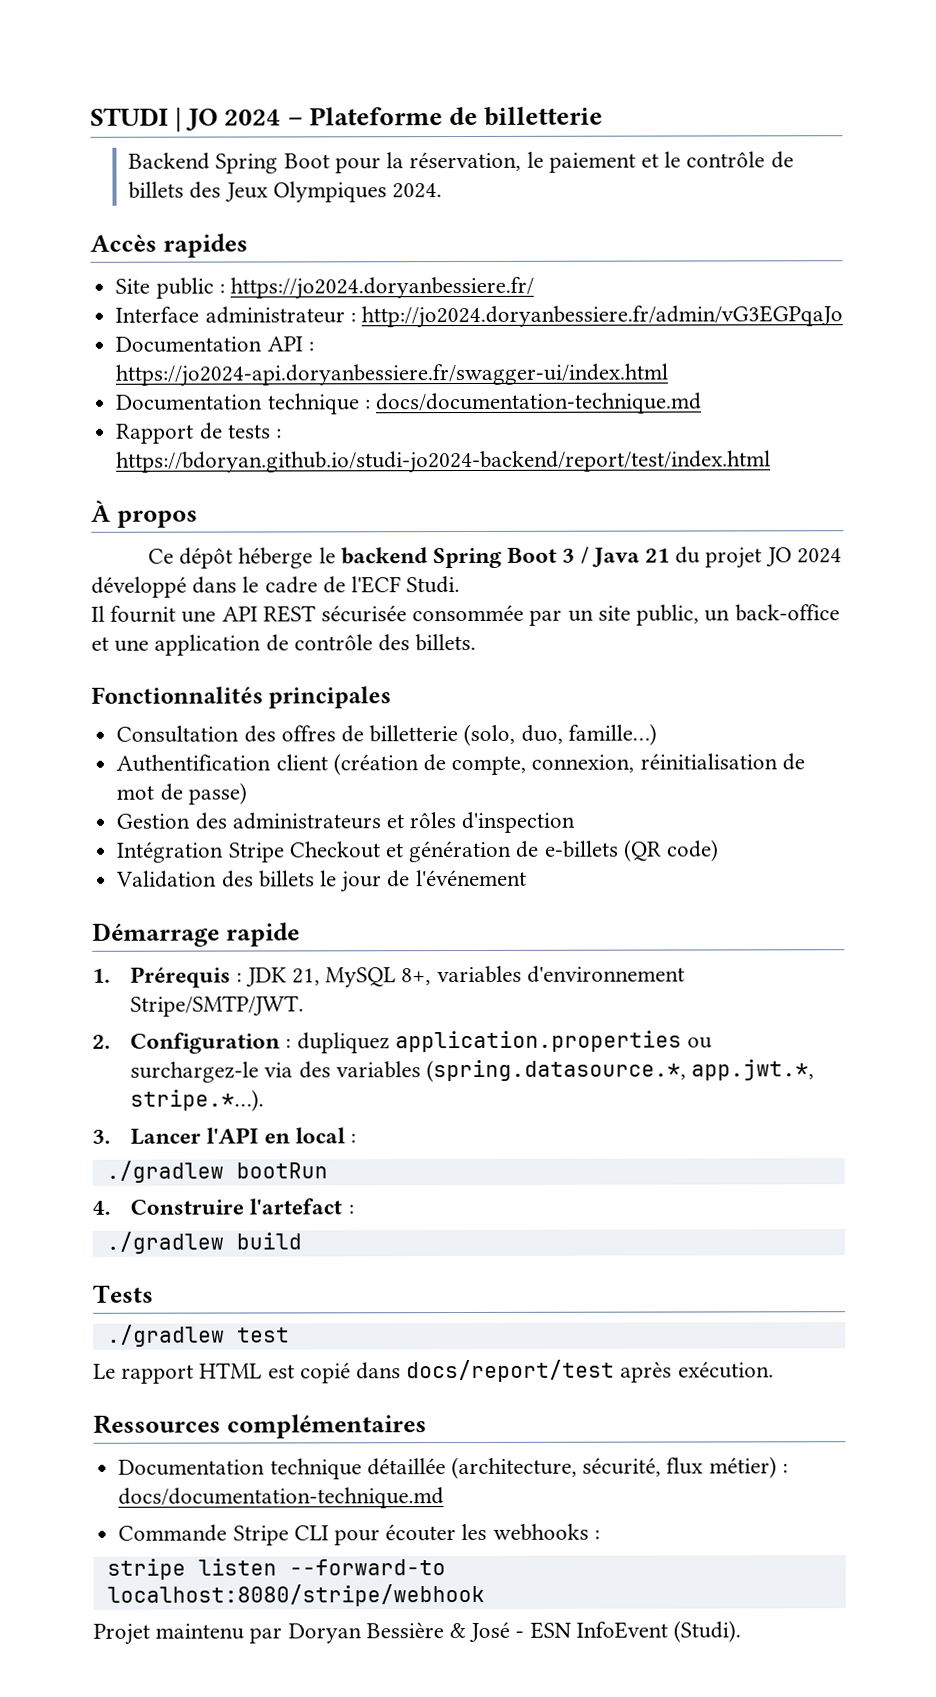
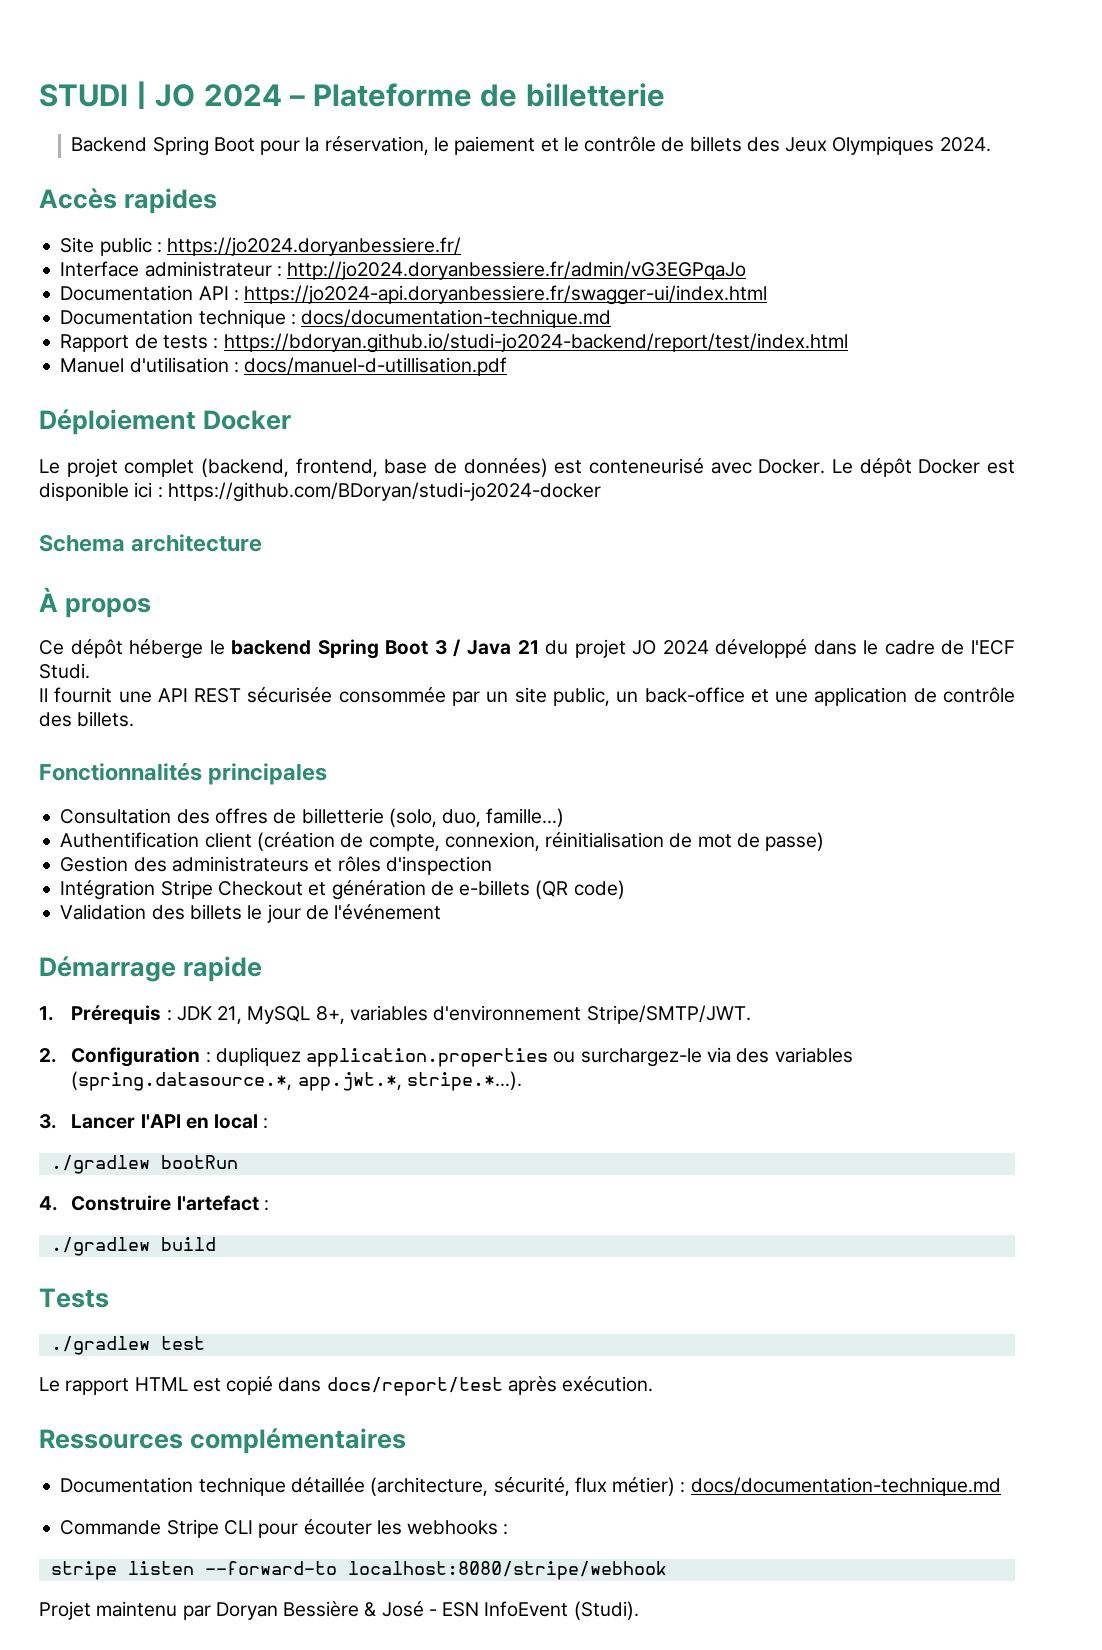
+ Manuel d'utilisation : docs/manuel-d-utillisation.pdf
+ Déploiement Docker
+ Le projet complet (backend, frontend, base de données) est conteneurisé avec Docker. Le dépôt Docker est disponible ici : https://github.com/BDoryan/studi-jo2024-docker
+ Schema architecture

